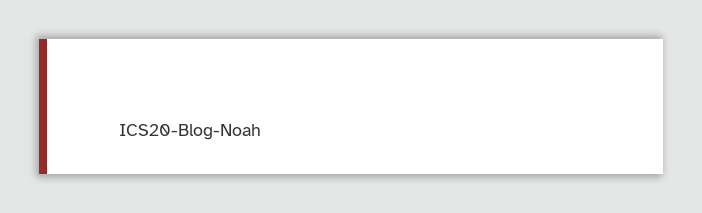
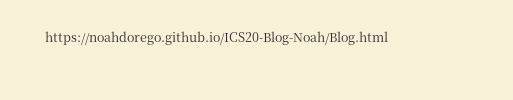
- ICS20-Blog-Noah
+ https://noahdorego.github.io/ICS20-Blog-Noah/Blog.html

